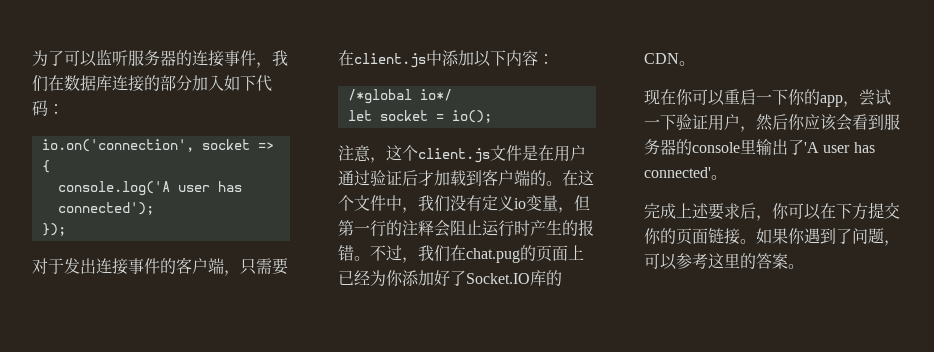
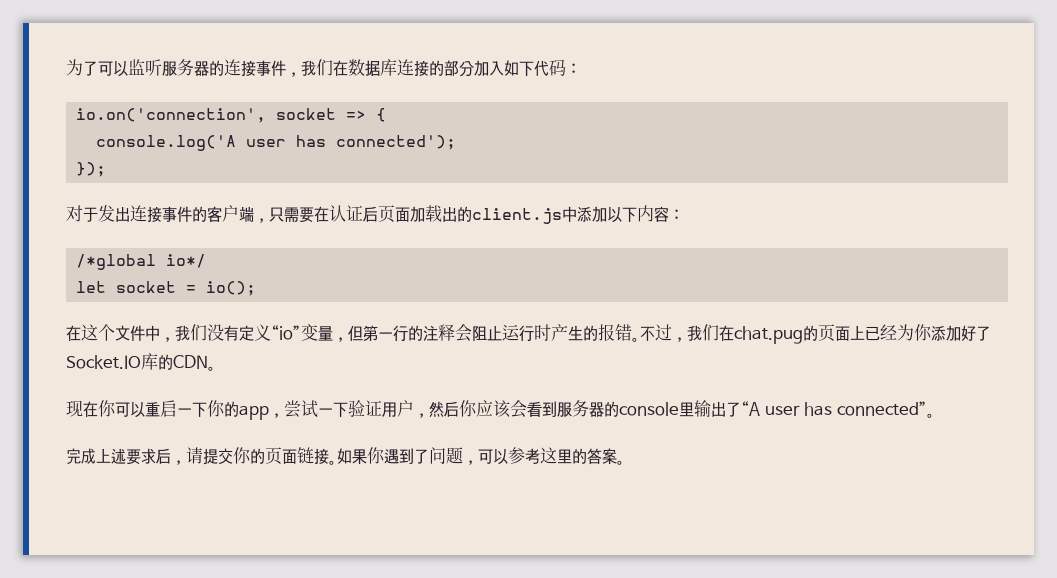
- 对于发出连接事件的客户端，只需要在client.js中添加以下内容：
+ 对于发出连接事件的客户端，只需要在认证后页面加载出的client.js中添加以下内容：
- 注意，这个client.js文件是在用户通过验证后才加载到客户端的。在这个文件中，我们没有定义io变量，但第一行的注释会阻止运行时产生的报错。
+ 在这个文件中，我们没有定义“io”变量，但第一行的注释会阻止运行时产生的报错。
- 现在你可以重启一下你的app，尝试一下验证用户，然后你应该会看到服务器的console里输出了'A user has connected'。
+ 现在你可以重启一下你的app，尝试一下验证用户，然后你应该会看到服务器的console里输出了“A user has connected”。
- 完成上述要求后，你可以在下方提交你的页面链接。
+ 完成上述要求后，请提交你的页面链接。

